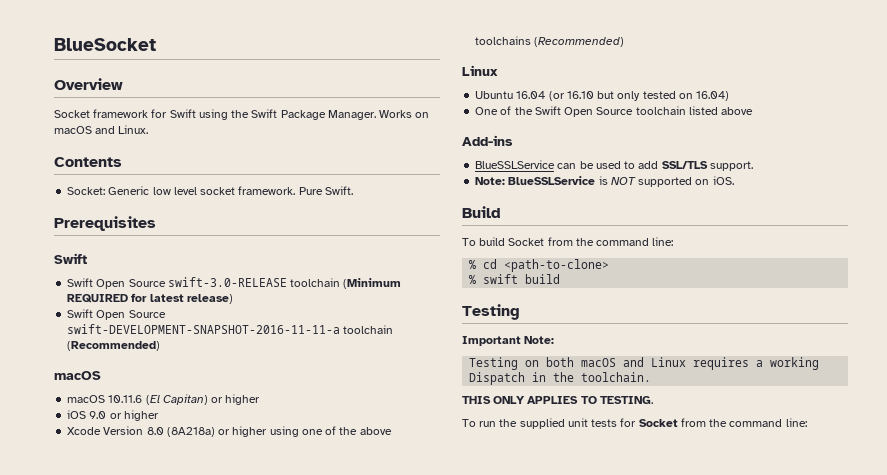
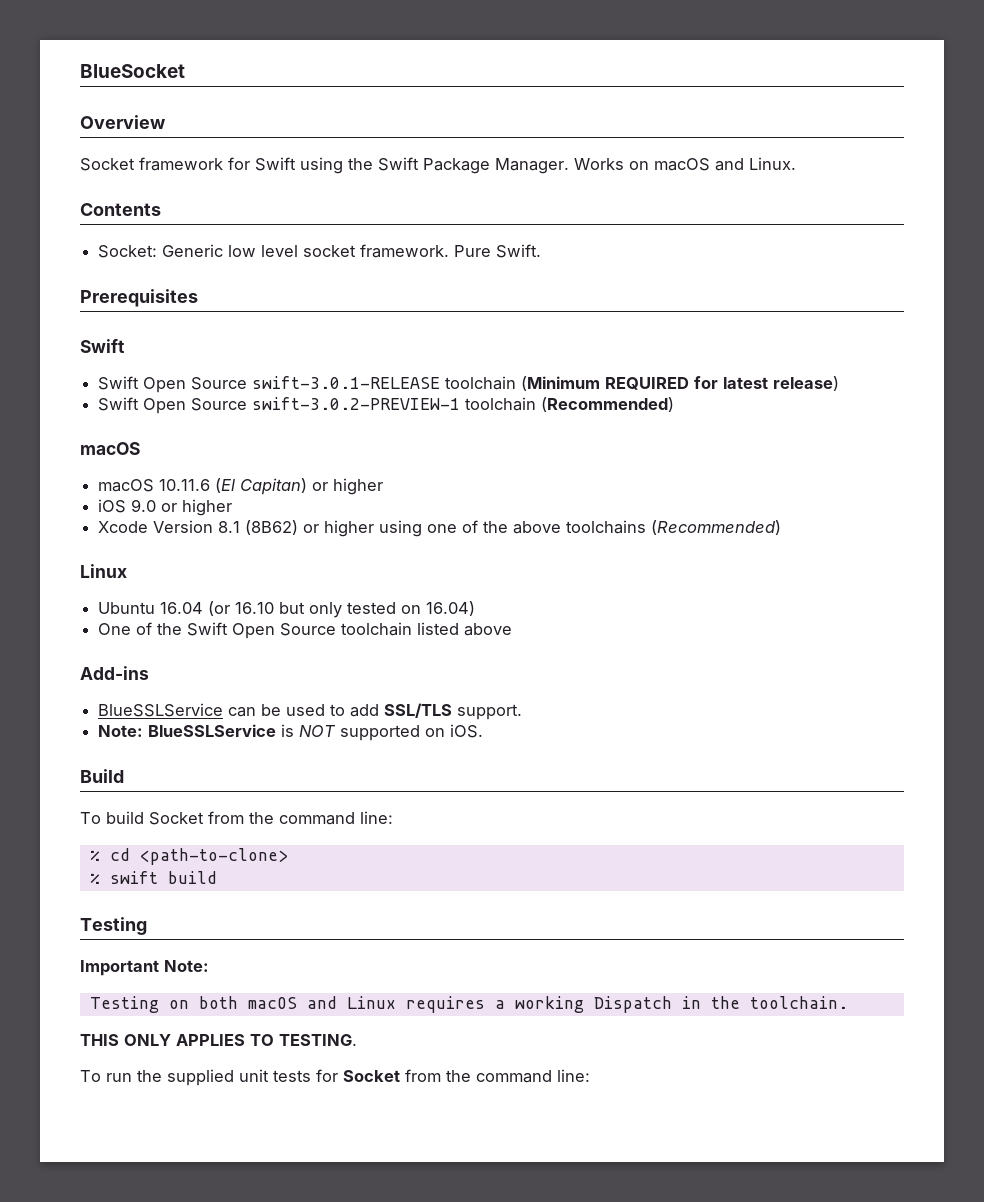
- Swift Open Source swift-3.0-RELEASE toolchain (Minimum REQUIRED for latest release)
+ Swift Open Source swift-3.0.1-RELEASE toolchain (Minimum REQUIRED for latest release)
- Swift Open Source swift-DEVELOPMENT-SNAPSHOT-2016-11-11-a toolchain (Recommended)
+ Swift Open Source swift-3.0.2-PREVIEW-1 toolchain (Recommended)
- Xcode Version 8.0 (8A218a) or higher using one of the above toolchains (Recommended)
+ Xcode Version 8.1 (8B62) or higher using one of the above toolchains (Recommended)

